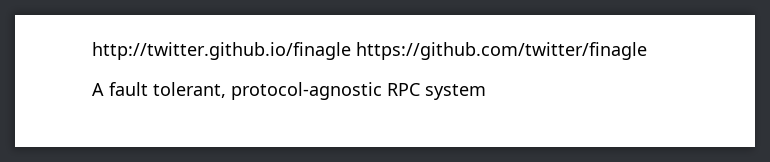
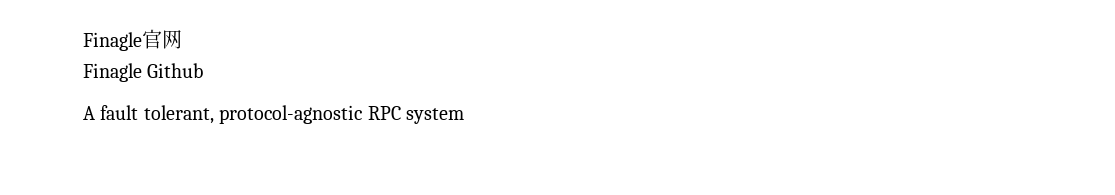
- http://twitter.github.io/finagle https://github.com/twitter/finagle
+ Finagle官网
+ Finagle Github

